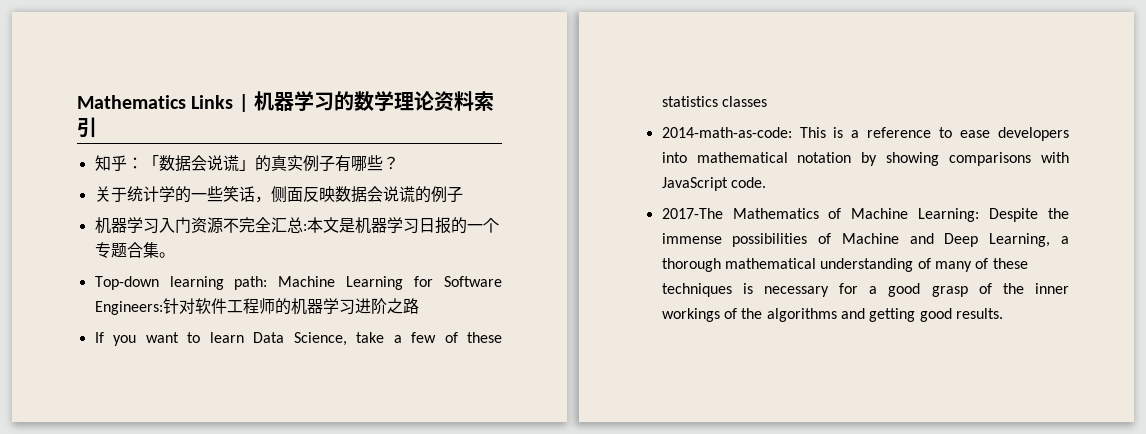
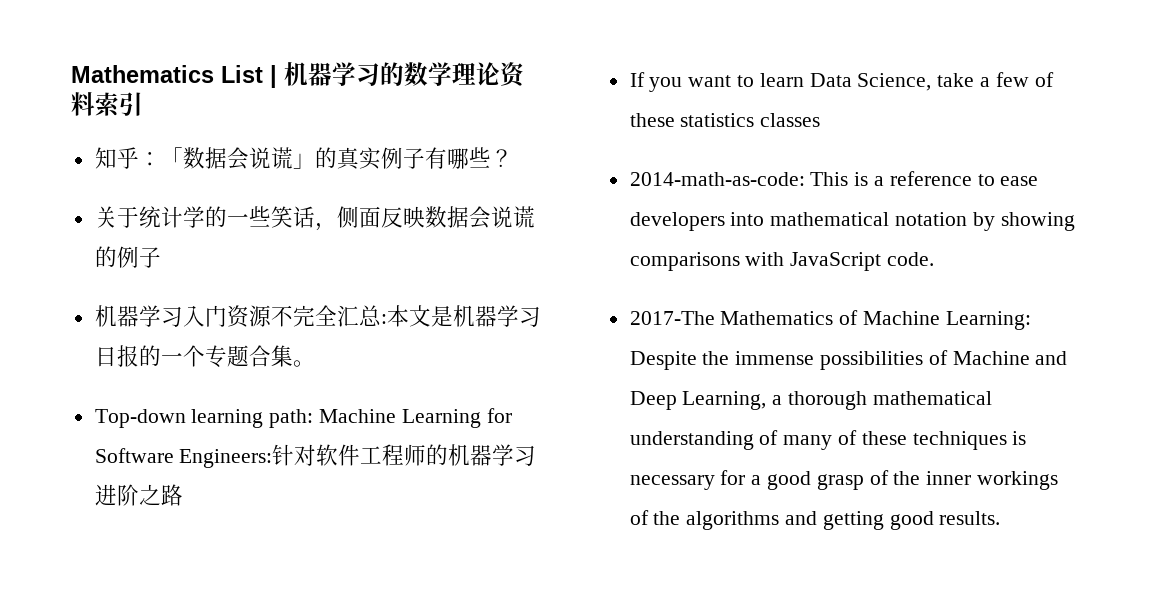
- Mathematics Links | 机器学习的数学理论资料索引
+ Mathematics List | 机器学习的数学理论资料索引

